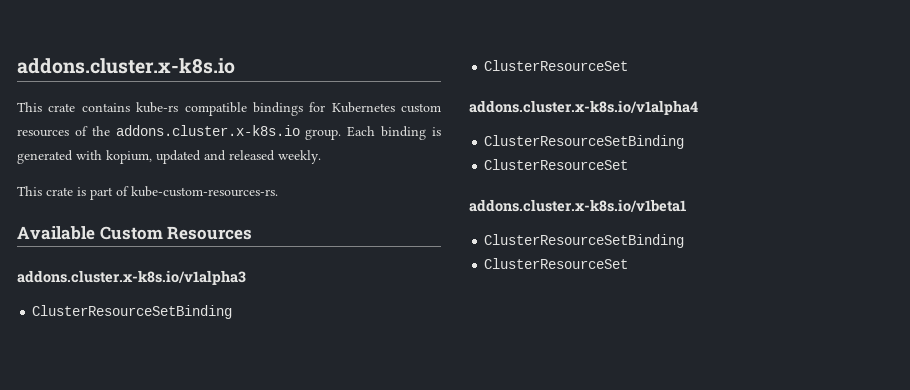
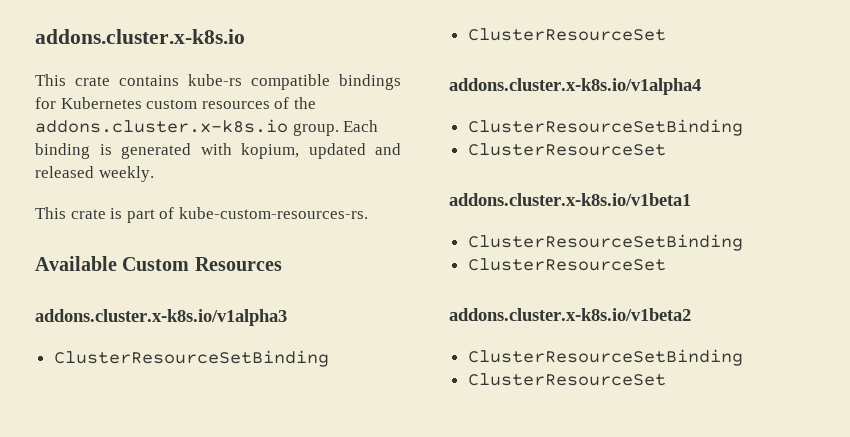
+ addons.cluster.x-k8s.io/v1beta2
+ ClusterResourceSetBinding
+ ClusterResourceSet

